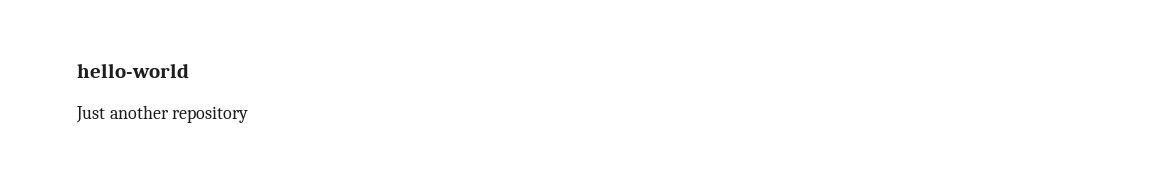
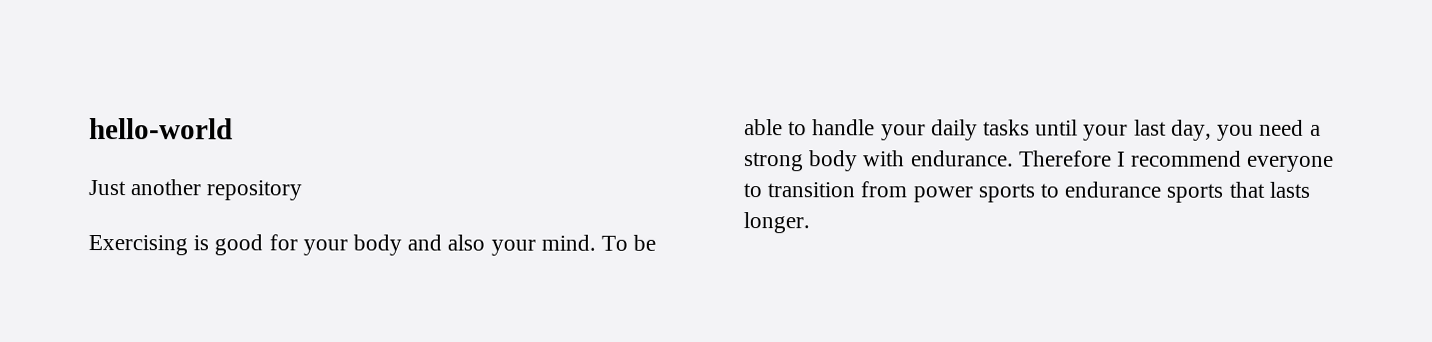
+ Exercising is good for your body and also your mind. To be able to handle your daily tasks until your last day, you need a strong body with endurance. Therefore I recommend everyone to transition from power sports to endurance sports that lasts longer.

